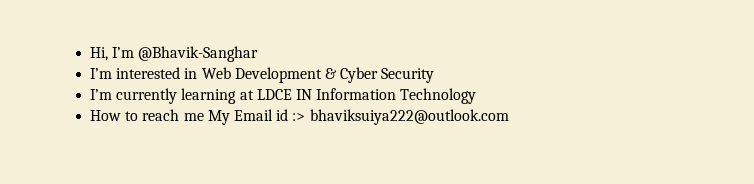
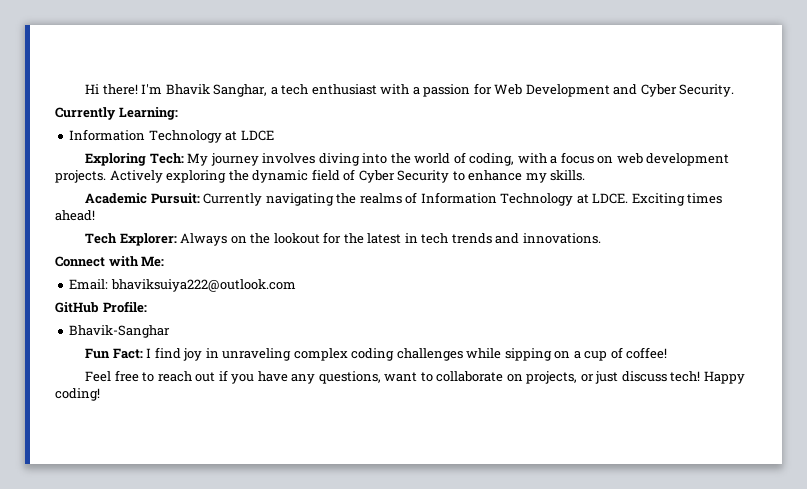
- Hi, I’m @Bhavik-Sanghar
- I’m interested in Web Development & Cyber Security
- I’m currently learning at LDCE IN Information Technology
- How to reach me My Email id :> bhaviksuiya222@outlook.com
+ Hi there! I'm Bhavik Sanghar, a tech enthusiast with a passion for Web Development and Cyber Security.
+ Currently Learning:
+ Information Technology at LDCE
+ Exploring Tech: My journey involves diving into the world of coding, with a focus on web development projects. Actively exploring the dynamic field of Cyber Security to enhance my skills.
+ Academic Pursuit: Currently navigating the realms of Information Technology at LDCE. Exciting times ahead!
+ Tech Explorer: Always on the lookout for the latest in tech trends and innovations.
+ Connect with Me:
+ Email: bhaviksuiya222@outlook.com
+ GitHub Profile:
+ Bhavik-Sanghar
+ Fun Fact: I find joy in unraveling complex coding challenges while sipping on a cup of coffee!
+ Feel free to reach out if you have any questions, want to collaborate on projects, or just discuss tech! Happy coding!

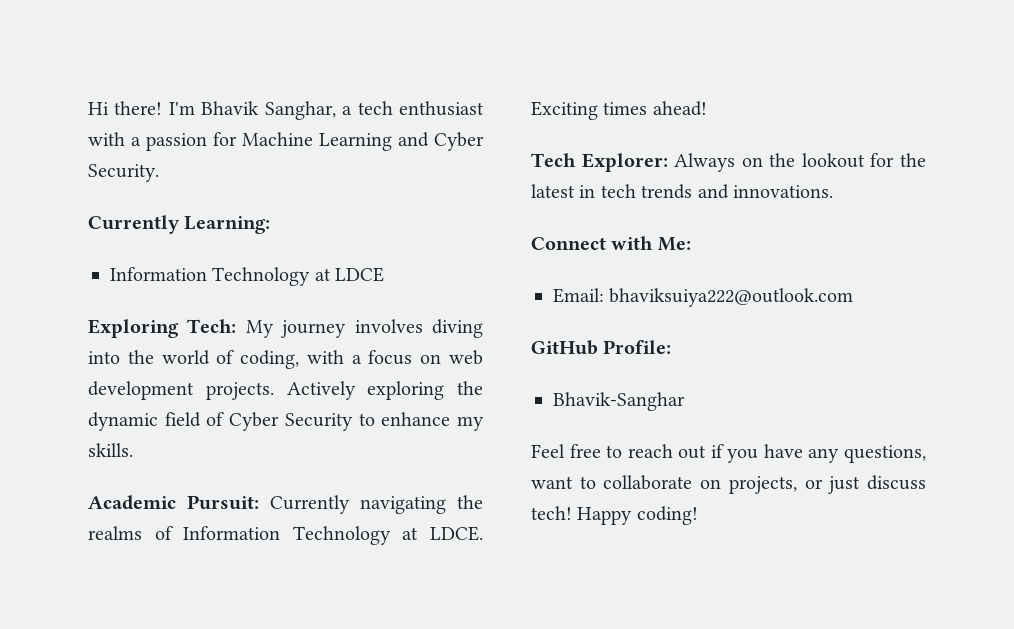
- I'm Bhavik Sanghar, a tech enthusiast with a passion for Web Development and Cyber Security.
+ I'm Bhavik Sanghar, a tech enthusiast with a passion for Machine Learning and Cyber Security.
- Fun Fact: I find joy in unraveling complex coding challenges while sipping on a cup of coffee!

